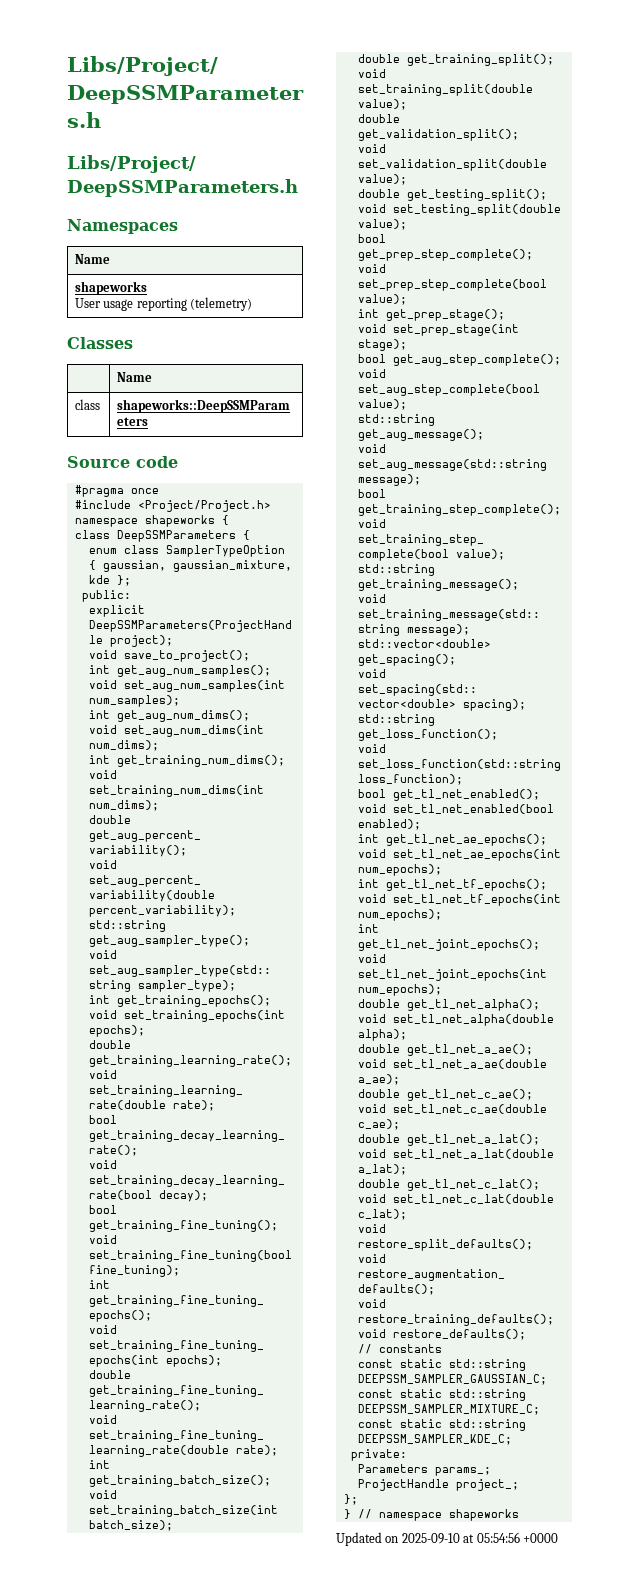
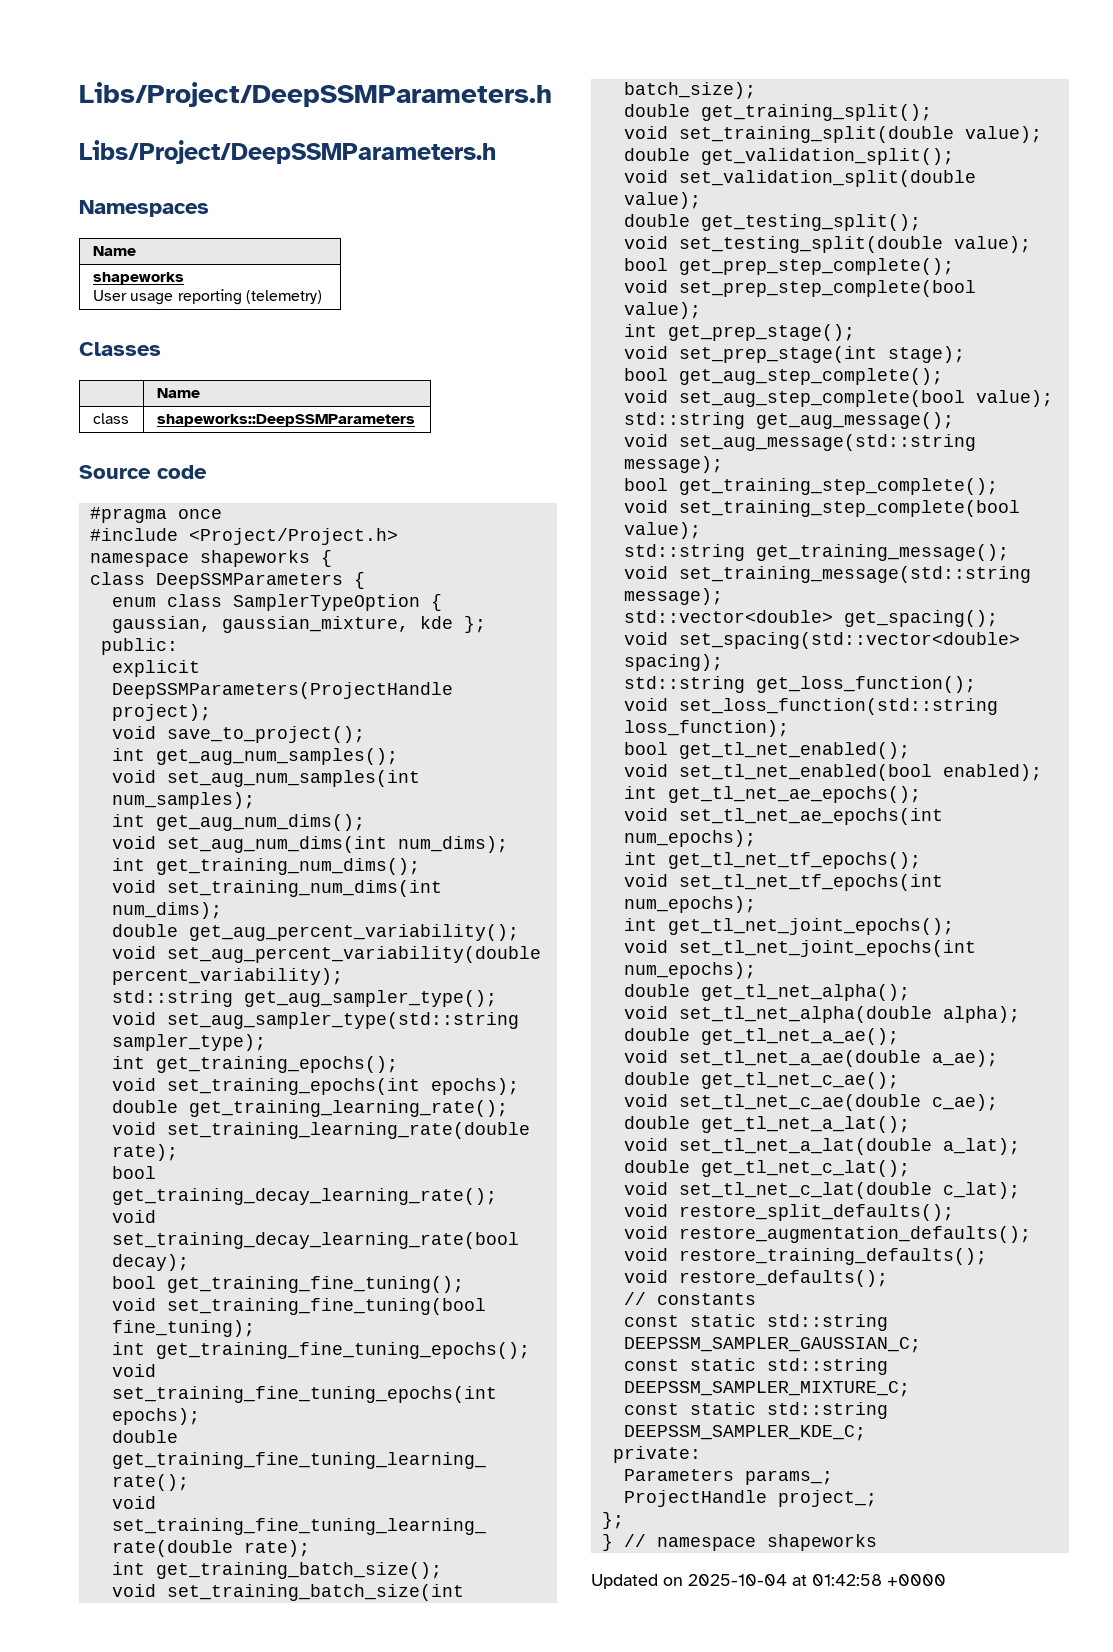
- Updated on 2025-09-10 at 05:54:56 +0000
+ Updated on 2025-10-04 at 01:42:58 +0000

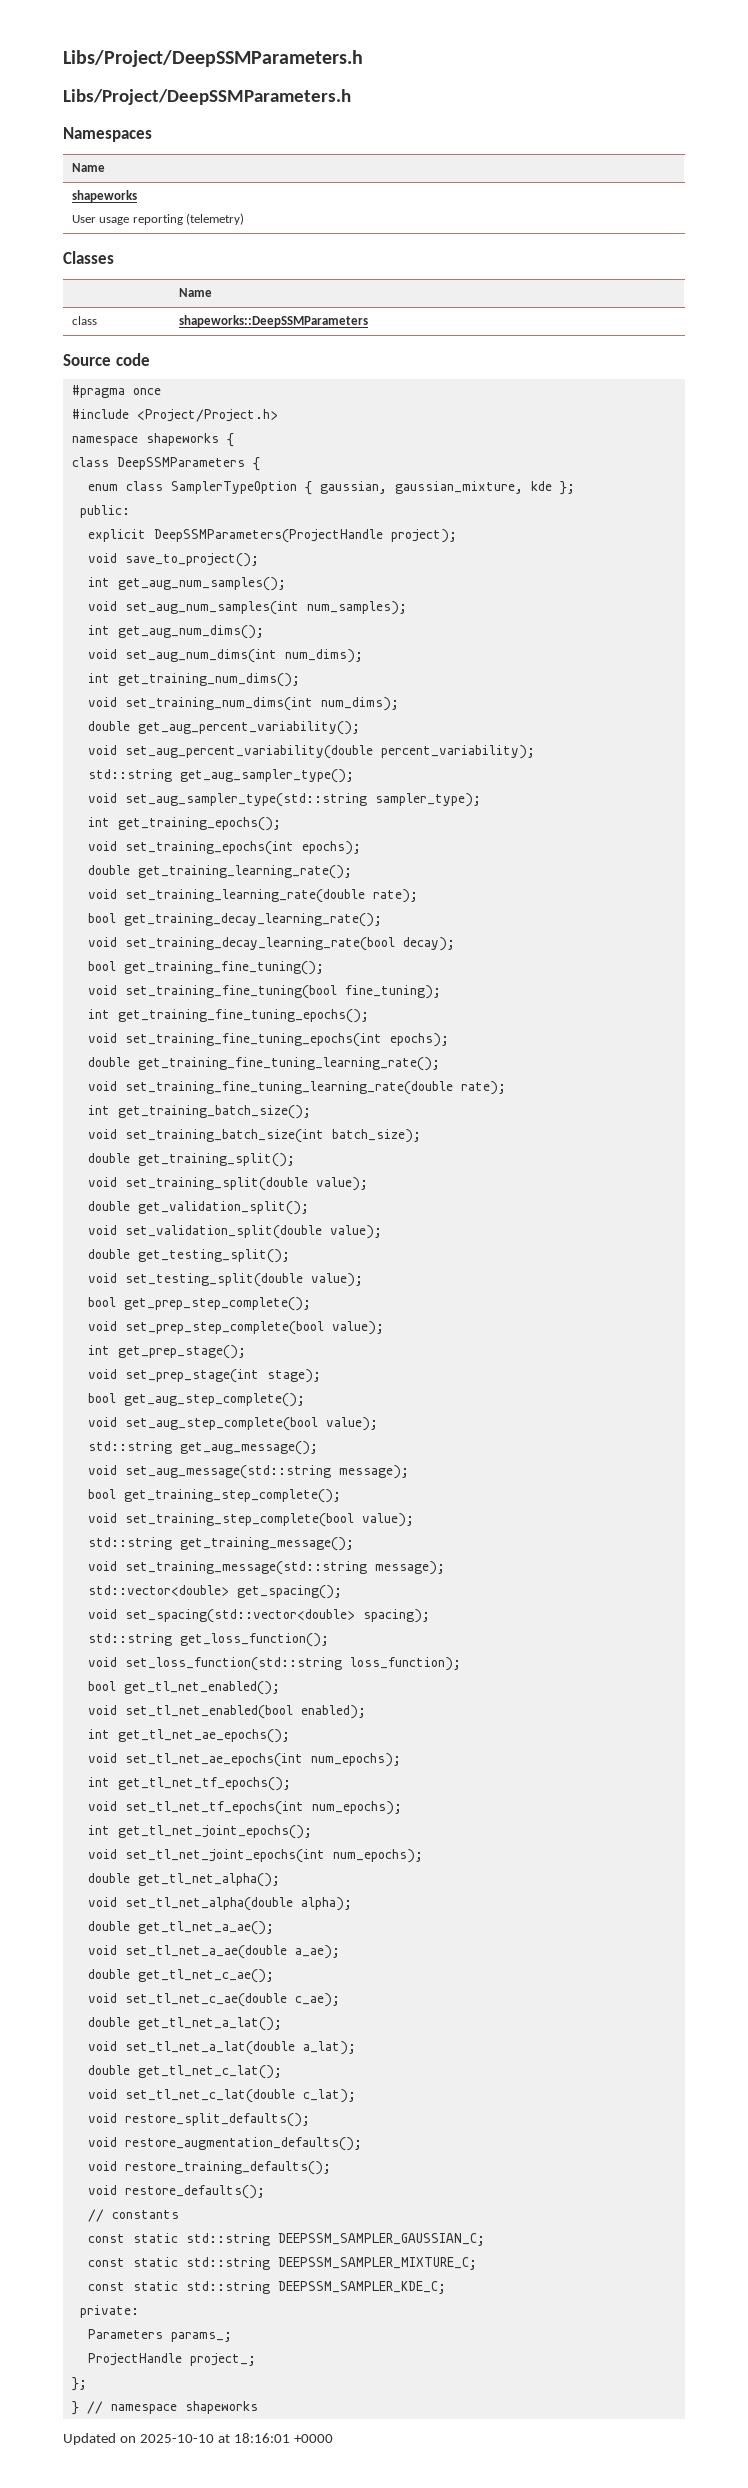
- Updated on 2025-10-04 at 01:42:58 +0000
+ Updated on 2025-10-10 at 18:16:01 +0000

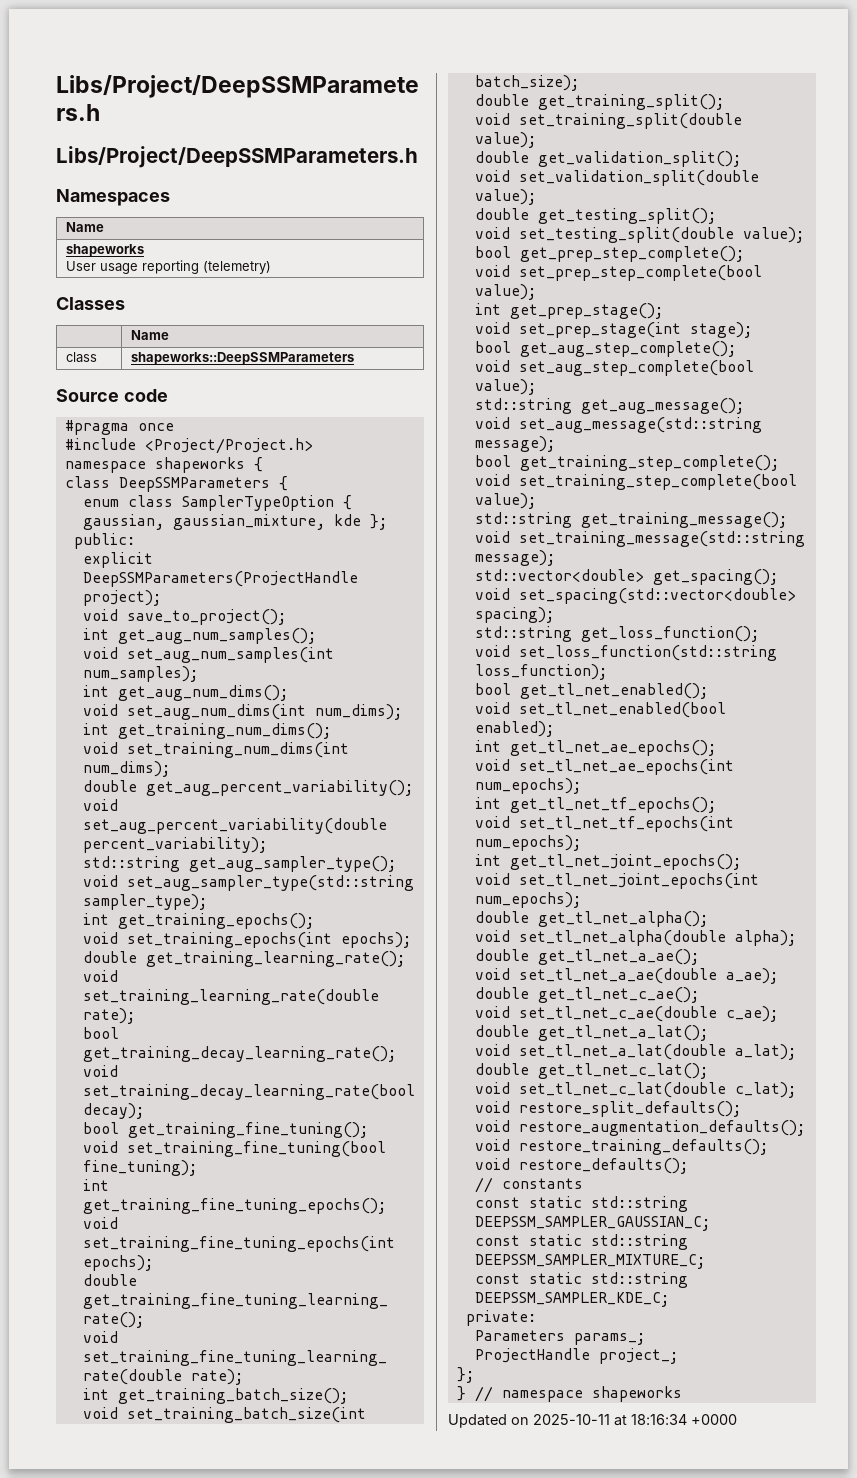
- Updated on 2025-10-10 at 18:16:01 +0000
+ Updated on 2025-10-11 at 18:16:34 +0000

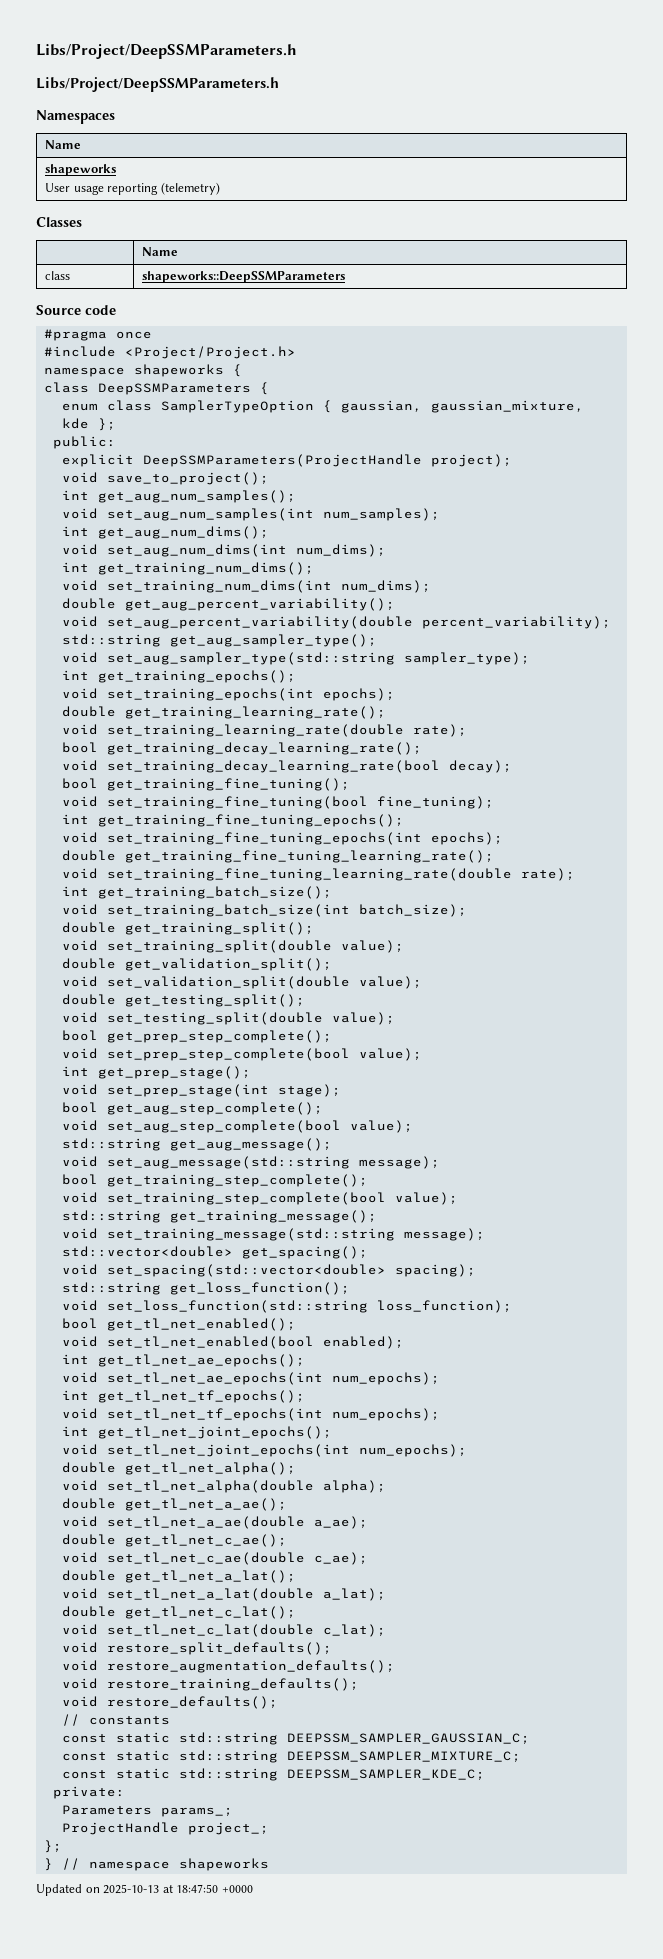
- Updated on 2025-10-11 at 18:16:34 +0000
+ Updated on 2025-10-13 at 18:47:50 +0000

